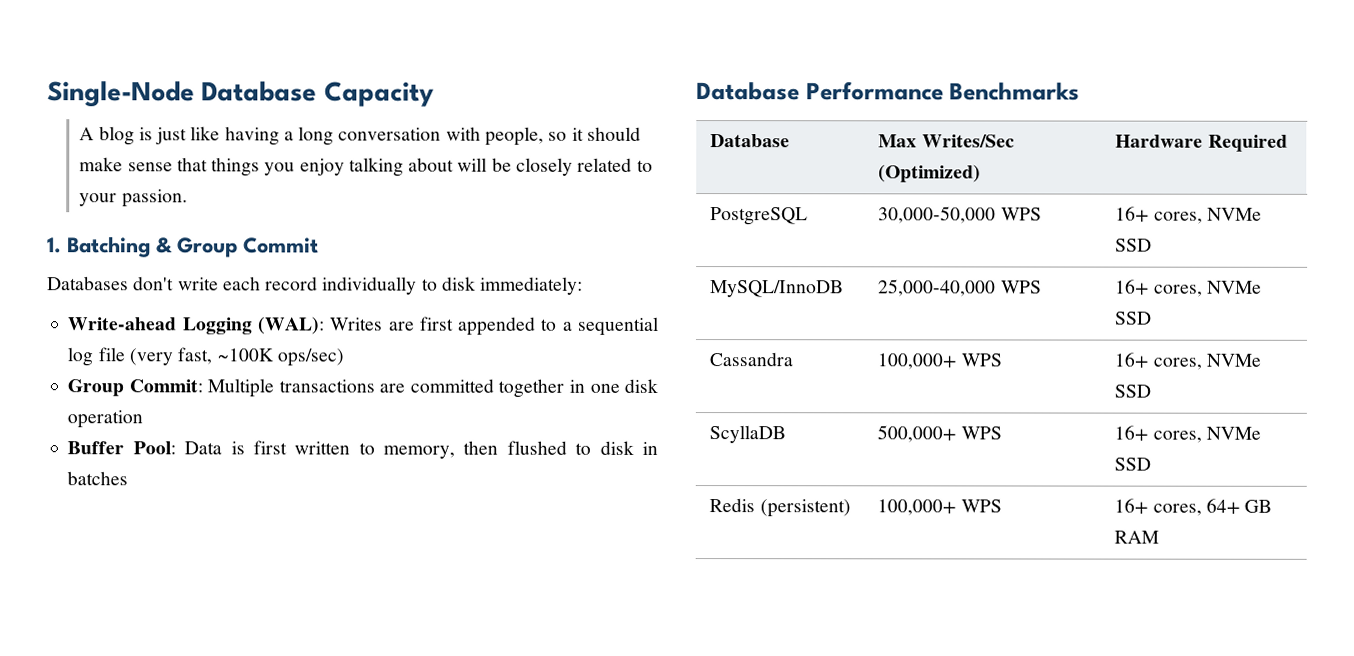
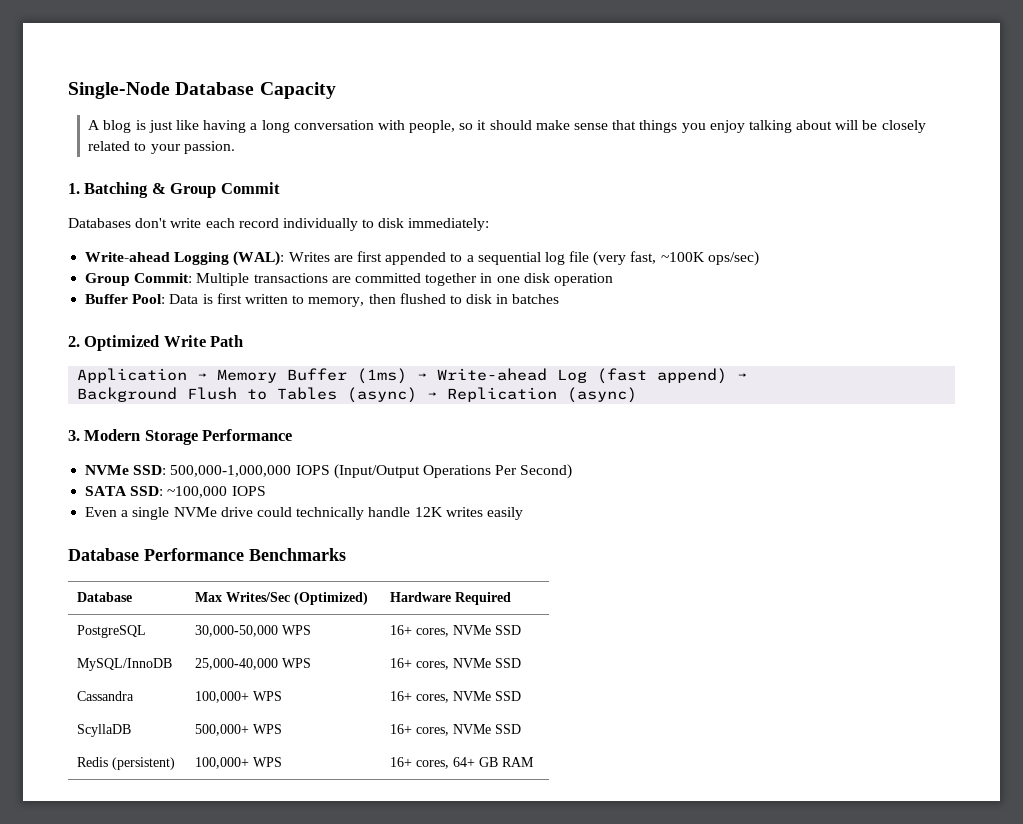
+ 2. Optimized Write Path
+ Application → Memory Buffer (1ms) → Write-ahead Log (fast append) →
+ Background Flush to Tables (async) → Replication (async)
+ 3. Modern Storage Performance
+ NVMe SSD: 500,000-1,000,000 IOPS (Input/Output Operations Per Second)
+ SATA SSD: ~100,000 IOPS
+ Even a single NVMe drive could technically handle 12K writes easily

